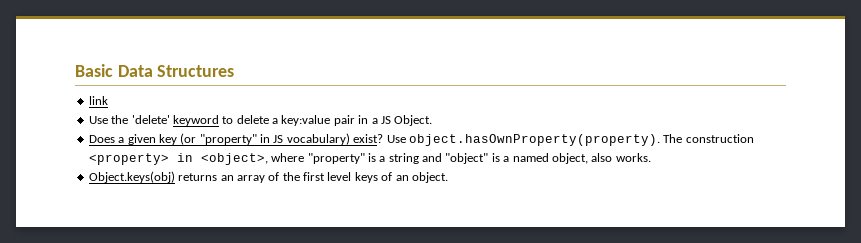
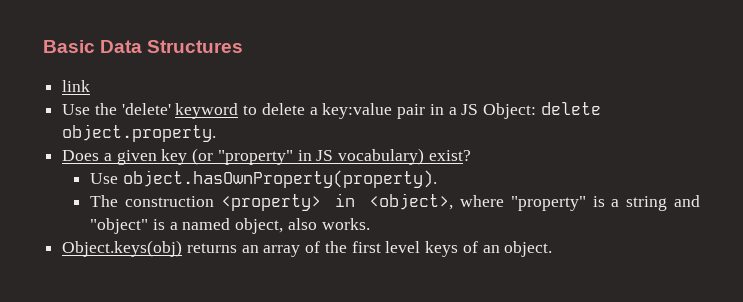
- Use the 'delete' keyword to delete a key:value pair in a JS Object.
+ Use the 'delete' keyword to delete a key:value pair in a JS Object: delete object.property.
- Does a given key (or "property" in JS vocabulary) exist? Use object.hasOwnProperty(property). The construction <property> in <object>, where "property" is a string and "object" is a named object, also works.
+ Does a given key (or "property" in JS vocabulary) exist?
+ Use object.hasOwnProperty(property).
+ The construction <property> in <object>, where "property" is a string and "object" is a named object, also works.

